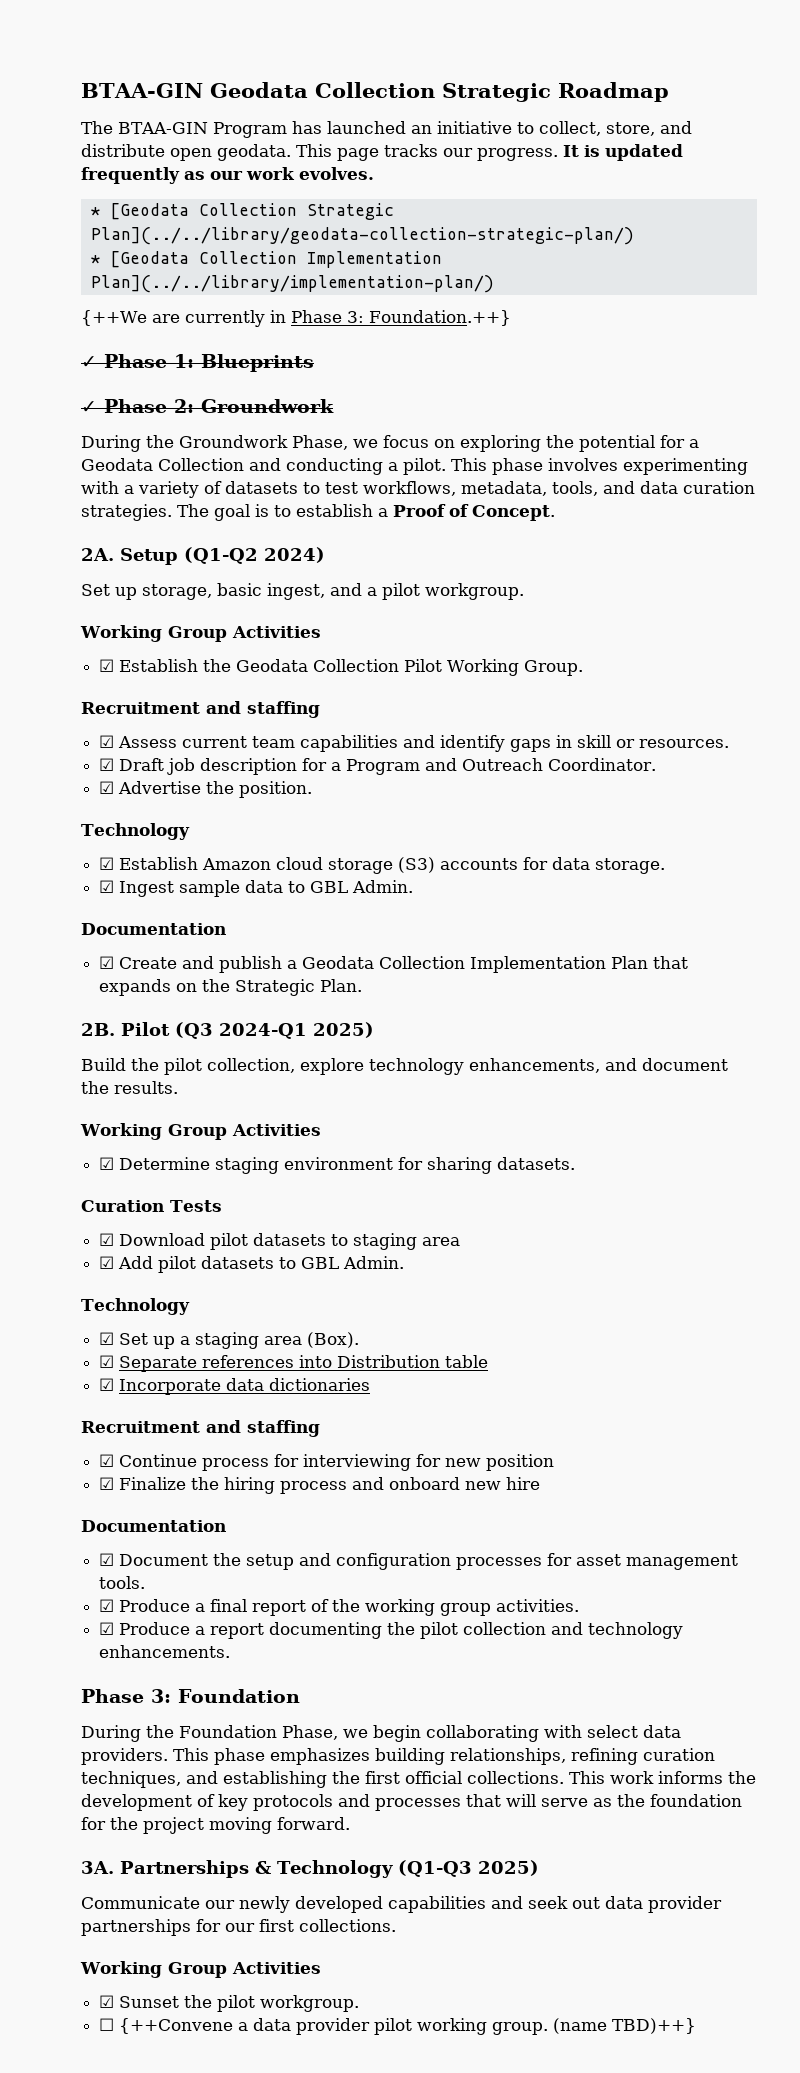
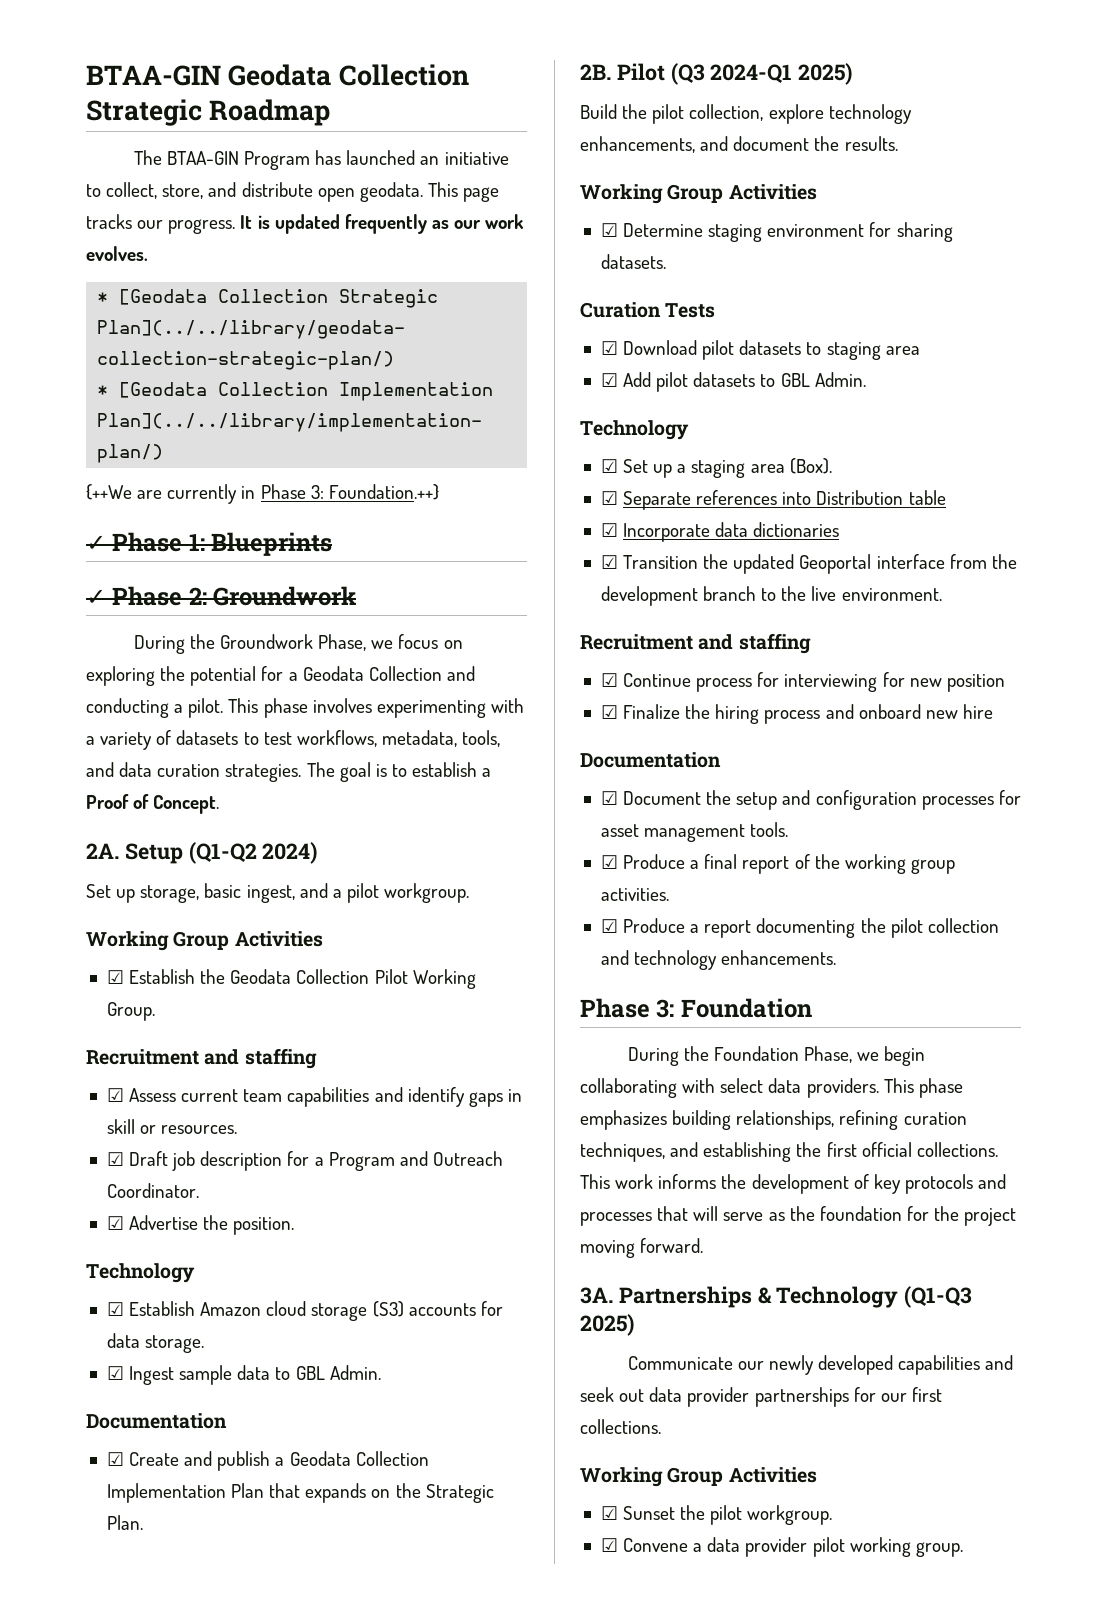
+ ☑ Transition the updated Geoportal interface from the development branch to the live environment.
- ☐ {++Convene a data provider pilot working group. (name TBD)++}
+ ☑ Convene a data provider pilot working group.

